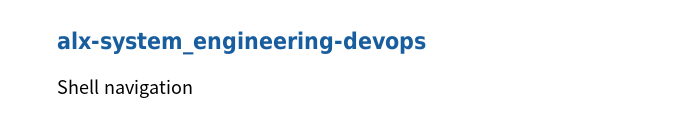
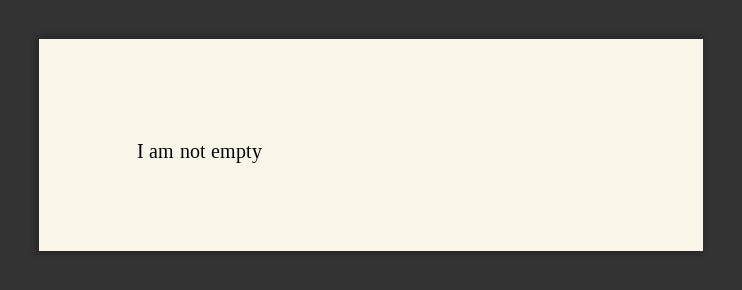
- alx-system_engineering-devops
- Shell navigation
+ I am not empty

